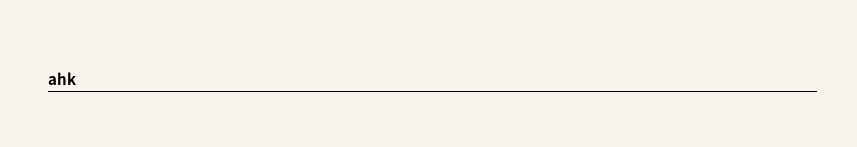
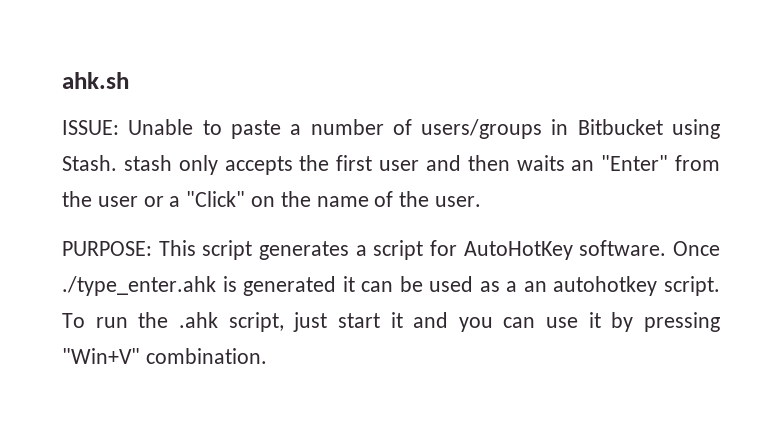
- ahk
+ ahk.sh
+ ISSUE: Unable to paste a number of users/groups in Bitbucket using Stash. stash only accepts the first user and then waits an "Enter" from the user or a "Click" on the name of the user.
+ PURPOSE: This script generates a script for AutoHotKey software. Once ./type_enter.ahk is generated it can be used as a an autohotkey script. To run the .ahk script, just start it and you can use it by pressing "Win+V" combination.

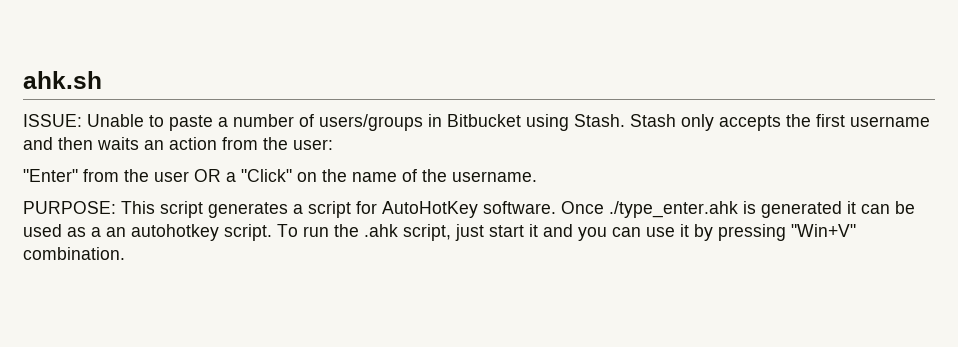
- ISSUE: Unable to paste a number of users/groups in Bitbucket using Stash. stash only accepts the first user and then waits an "Enter" from the user or a "Click" on the name of the user.
+ ISSUE: Unable to paste a number of users/groups in Bitbucket using Stash. Stash only accepts the first username and then waits an action from the user:
+ "Enter" from the user OR a "Click" on the name of the username.

